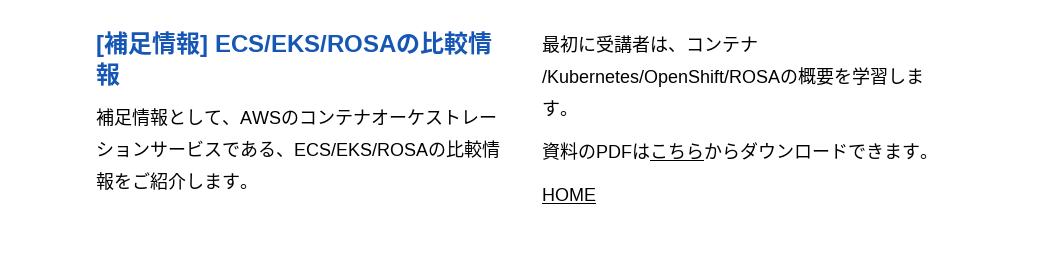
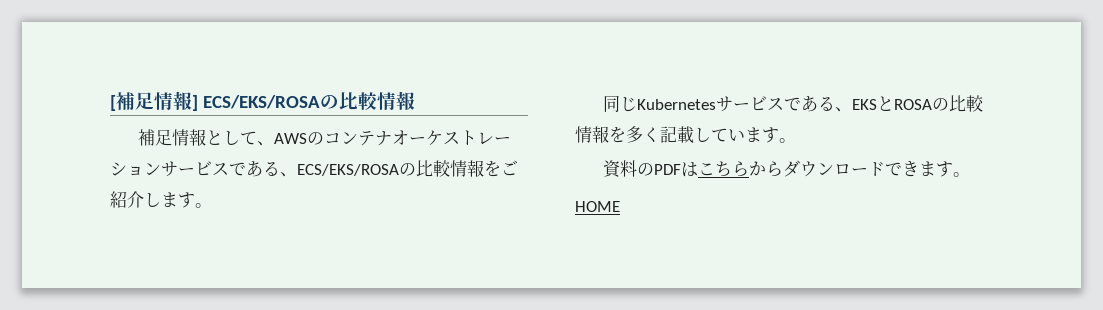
- 最初に受講者は、コンテナ/Kubernetes/OpenShift/ROSAの概要を学習します。
+ 同じKubernetesサービスである、EKSとROSAの比較情報を多く記載しています。

